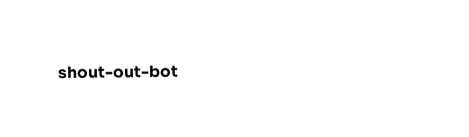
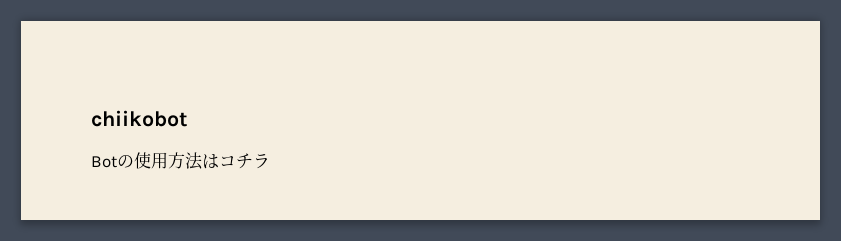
- shout-out-bot
+ chiikobot
+ Botの使用方法はコチラ

